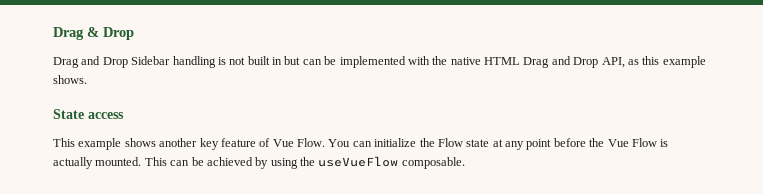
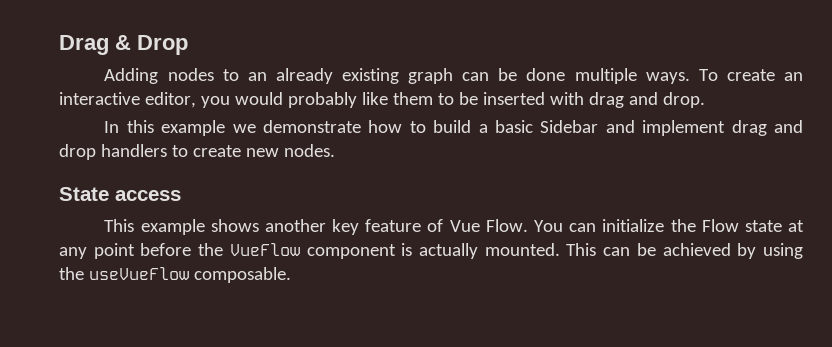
- Drag and Drop Sidebar handling is not built in but can be implemented with the native HTML Drag and Drop API, as this example shows.
+ Adding nodes to an already existing graph can be done multiple ways. To create an interactive editor, you would probably like them to be inserted with drag and drop.
+ In this example we demonstrate how to build a basic Sidebar and implement drag and drop handlers to create new nodes.
- You can initialize the Flow state at any point before the Vue Flow is actually mounted.
+ You can initialize the Flow state at any point before the VueFlow component is actually mounted.

